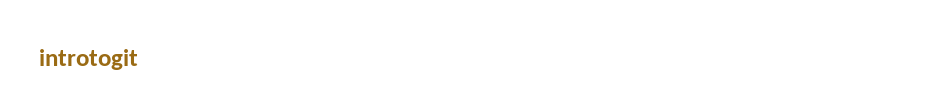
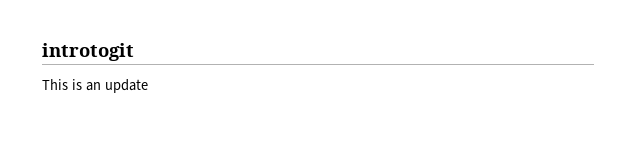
+ This is an update

